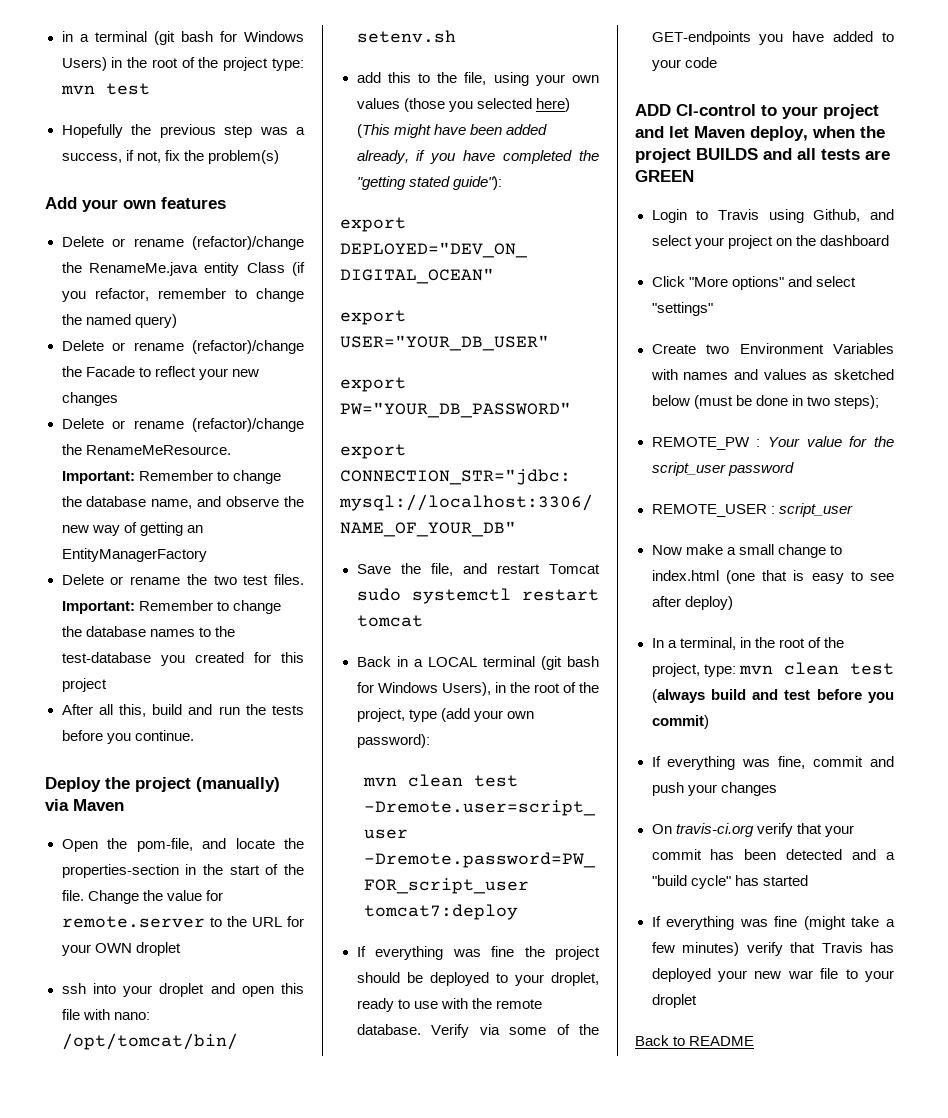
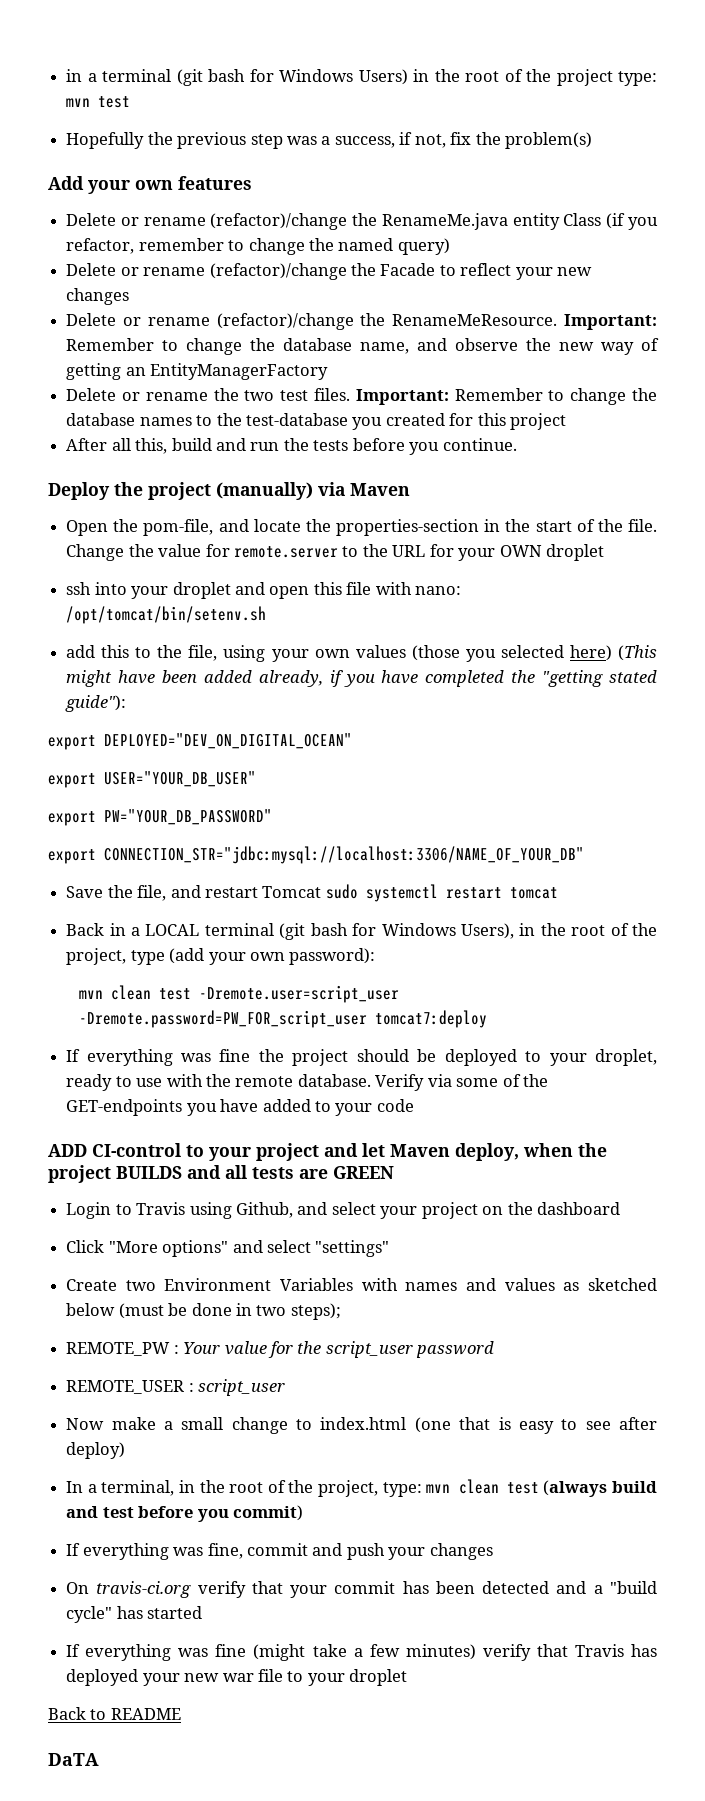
+ DaTA

